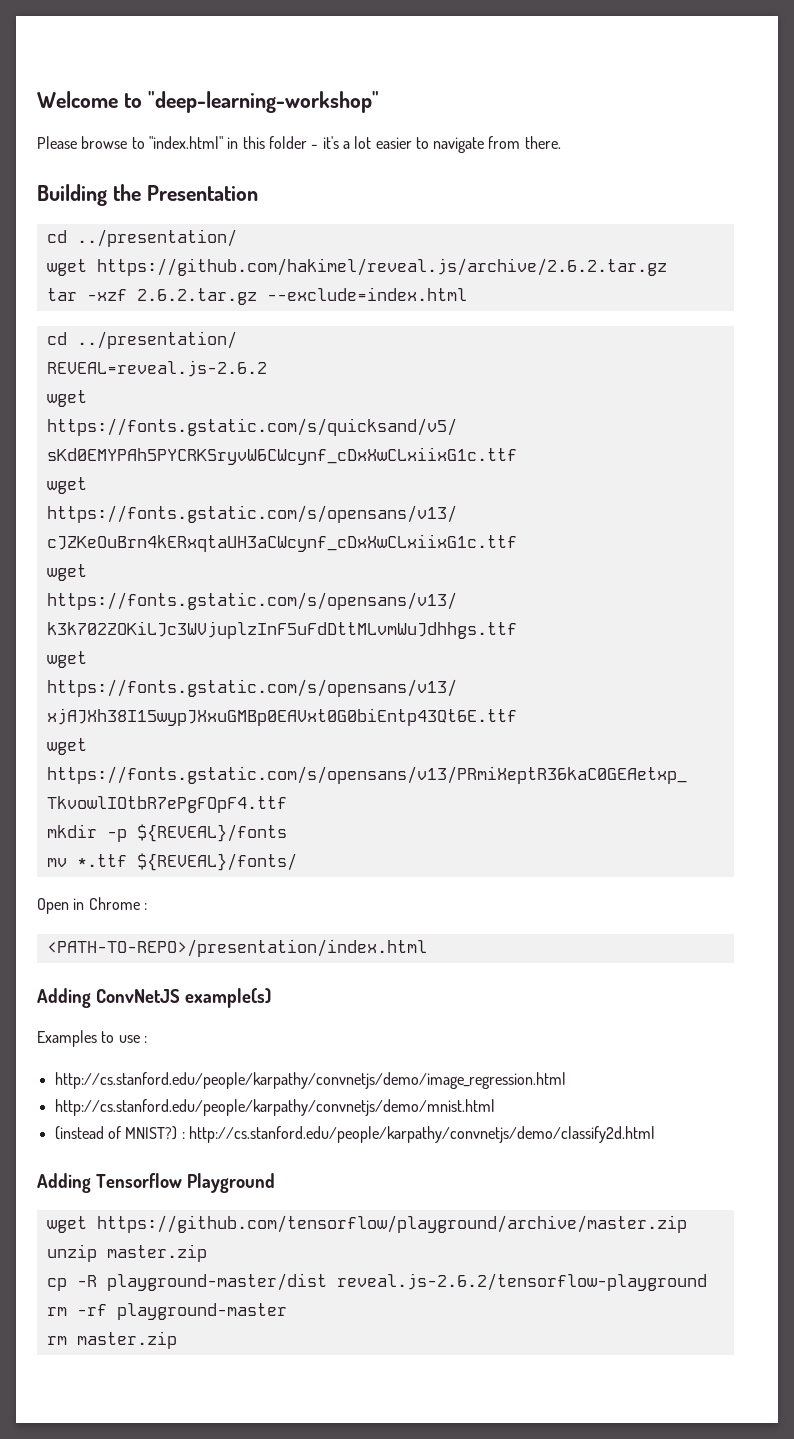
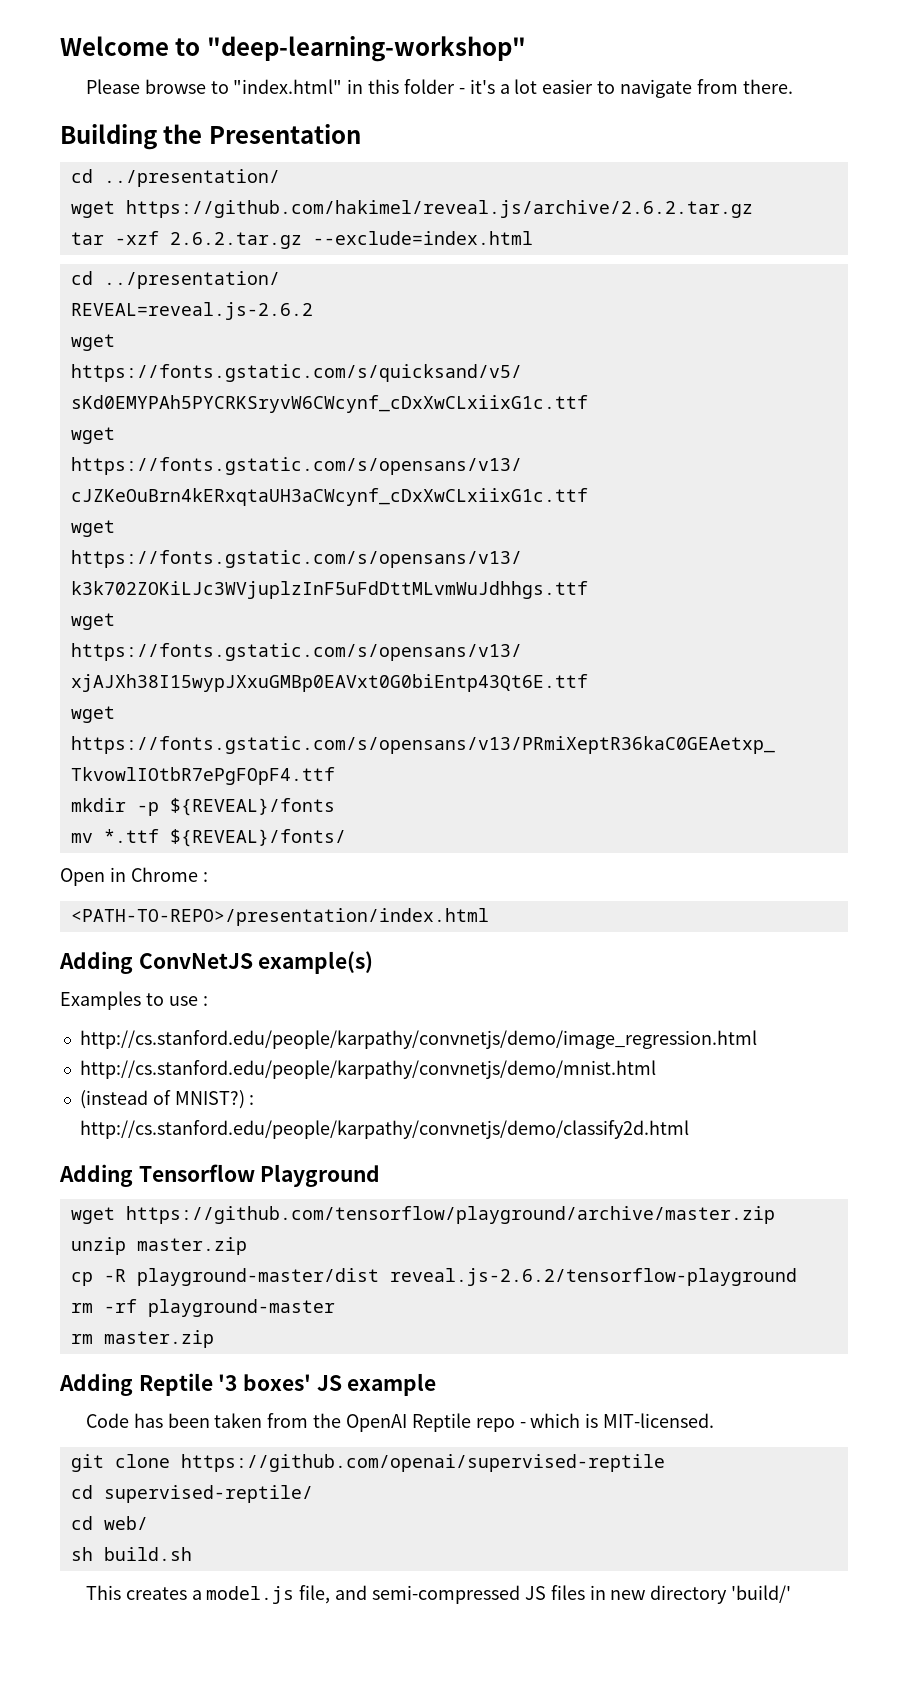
+ Adding Reptile '3 boxes' JS example
+ Code has been taken from the OpenAI Reptile repo - which is MIT-licensed.
+ git clone https://github.com/openai/supervised-reptile
+ cd supervised-reptile/
+ cd web/
+ sh build.sh
+ This creates a model.js file, and semi-compressed JS files in new directory 'build/'

